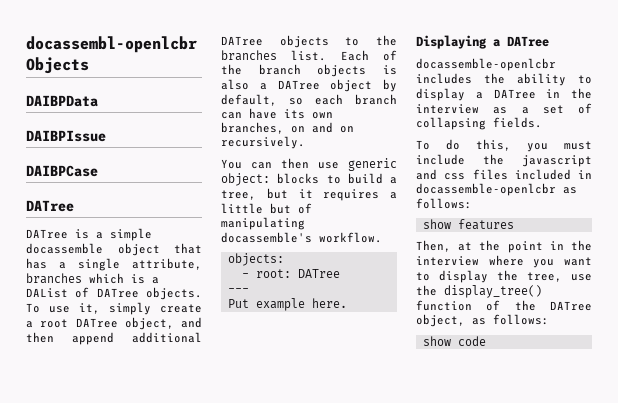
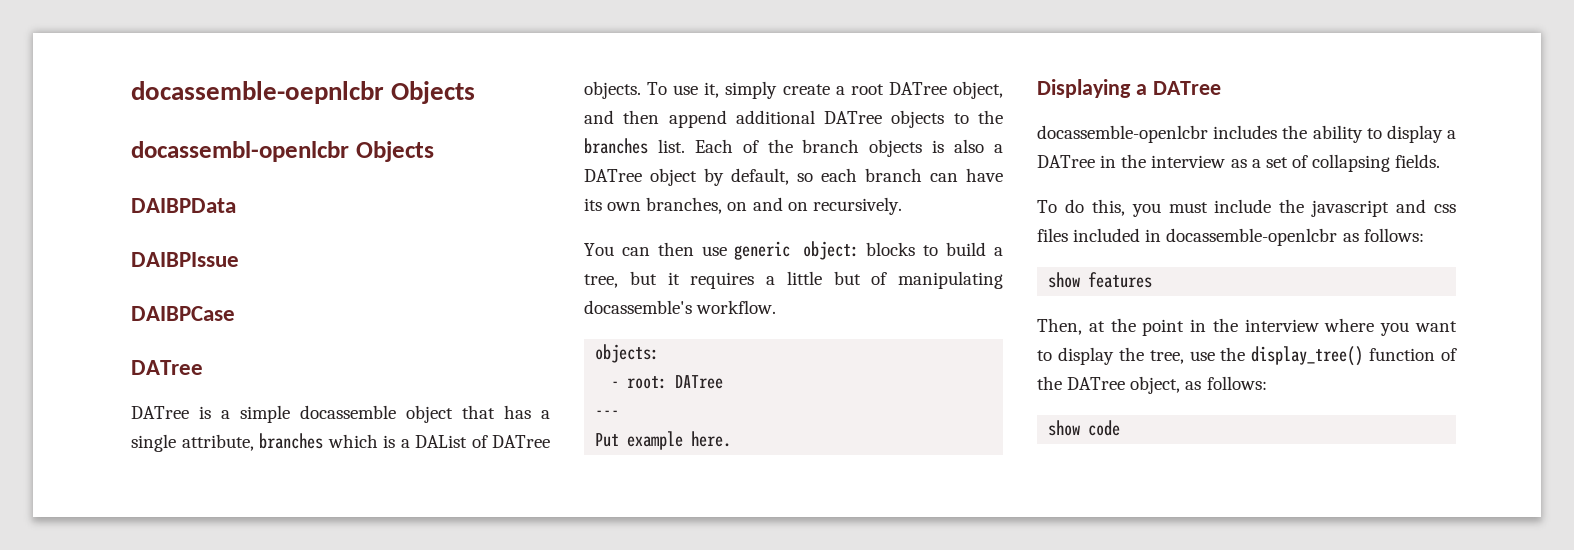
+ docassemble-oepnlcbr Objects

